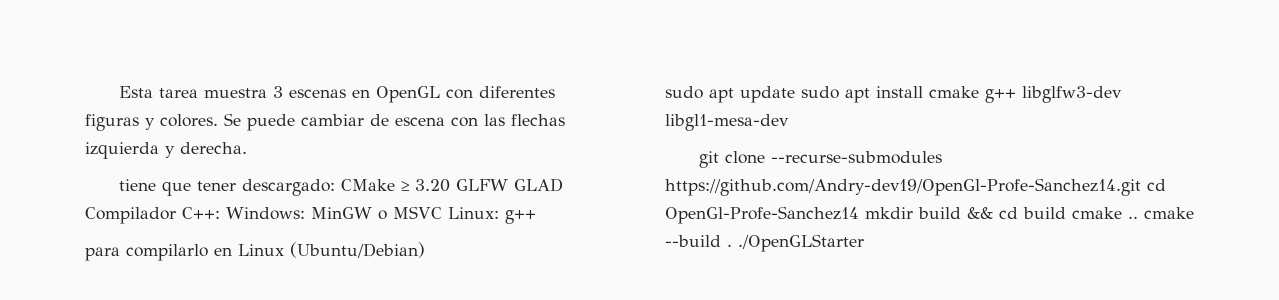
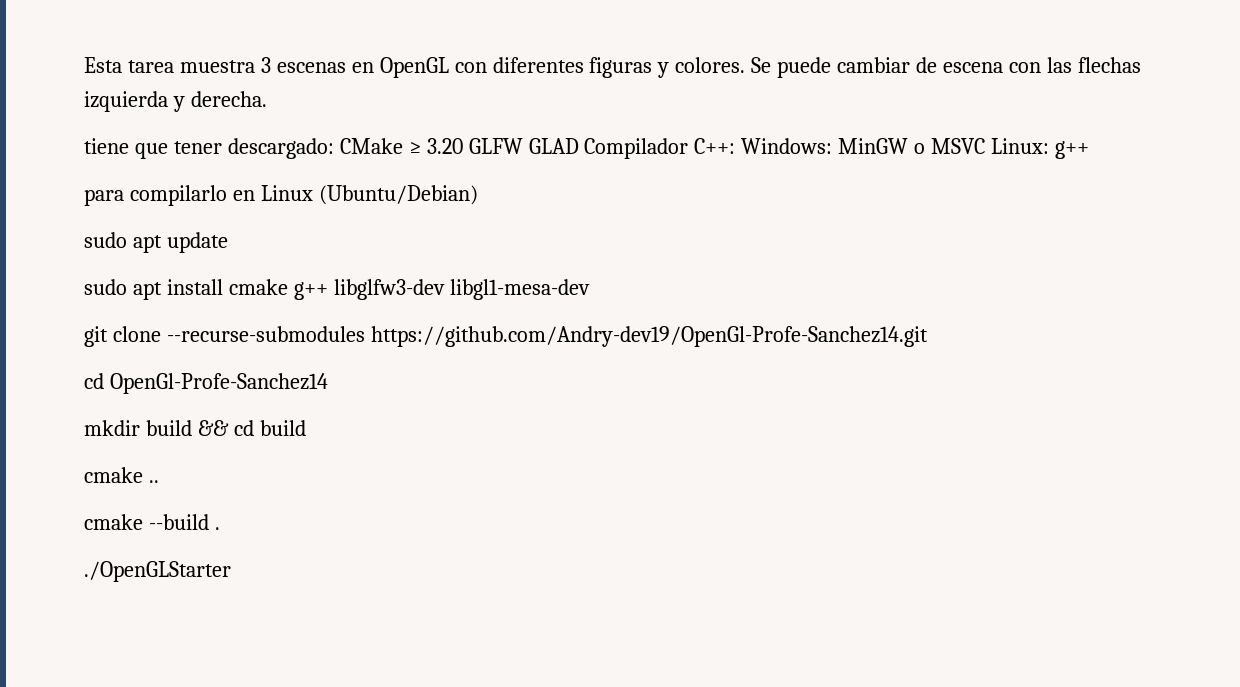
- sudo apt update sudo apt install cmake g++ libglfw3-dev libgl1-mesa-dev
+ sudo apt update
+ sudo apt install cmake g++ libglfw3-dev libgl1-mesa-dev
- git clone --recurse-submodules https://github.com/Andry-dev19/OpenGl-Profe-Sanchez14.git cd OpenGl-Profe-Sanchez14 mkdir build && cd build cmake .. cmake --build . ./OpenGLStarter
+ git clone --recurse-submodules https://github.com/Andry-dev19/OpenGl-Profe-Sanchez14.git
+ cd OpenGl-Profe-Sanchez14
+ mkdir build && cd build
+ cmake ..
+ cmake --build .
+ ./OpenGLStarter

